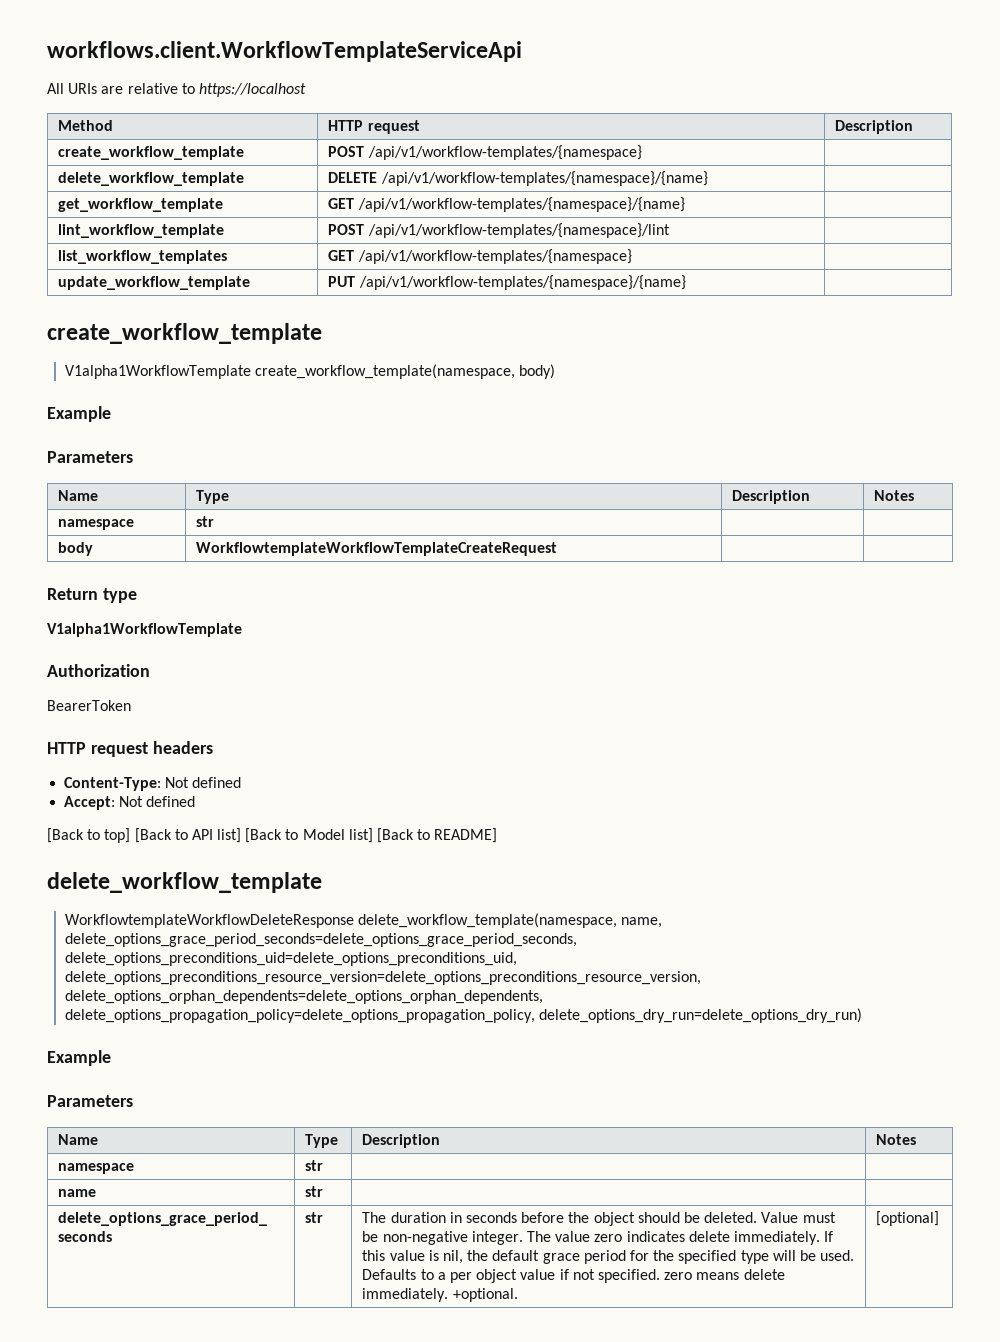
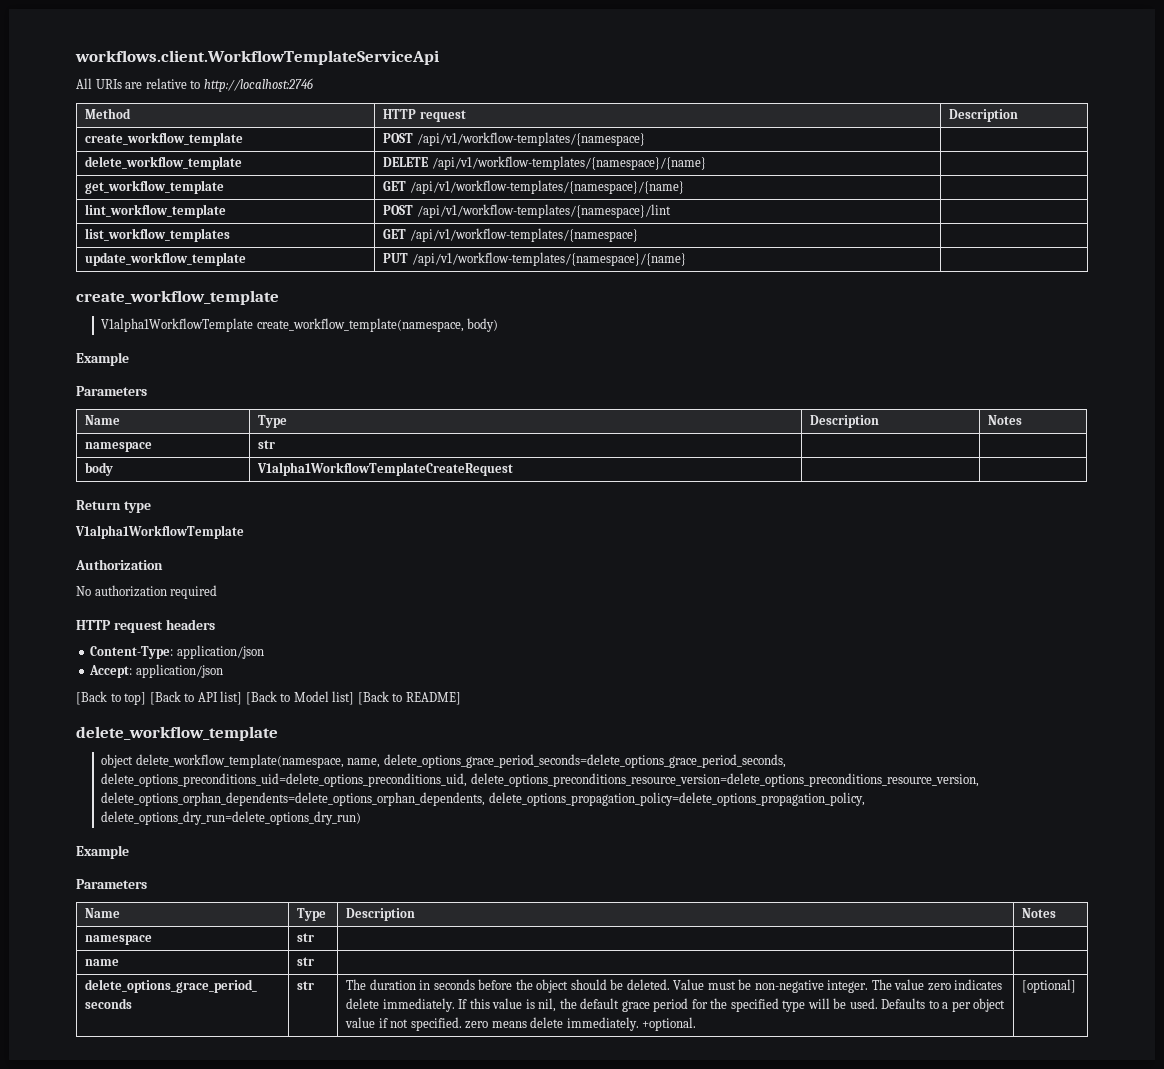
- All URIs are relative to https://localhost
+ All URIs are relative to http://localhost:2746
- body | WorkflowtemplateWorkflowTemplateCreateRequest | |
+ body | V1alpha1WorkflowTemplateCreateRequest | |
- BearerToken
+ No authorization required
- Content-Type: Not defined
+ Content-Type: application/json
- Accept: Not defined
+ Accept: application/json
- WorkflowtemplateWorkflowDeleteResponse delete_workflow_template(namespace, name, delete_options_grace_period_seconds=delete_options_grace_period_seconds, delete_options_preconditions_uid=delete_options_preconditions_uid, delete_options_preconditions_resource_version=delete_options_preconditions_resource_version, delete_options_orphan_dependents=delete_options_orphan_dependents, delete_options_propagation_policy=delete_options_propagation_policy, delete_options_dry_run=delete_options_dry_run)
+ object delete_workflow_template(namespace, name, delete_options_grace_period_seconds=delete_options_grace_period_seconds, delete_options_preconditions_uid=delete_options_preconditions_uid, delete_options_preconditions_resource_version=delete_options_preconditions_resource_version, delete_options_orphan_dependents=delete_options_orphan_dependents, delete_options_propagation_policy=delete_options_propagation_policy, delete_options_dry_run=delete_options_dry_run)

